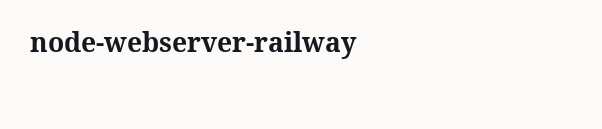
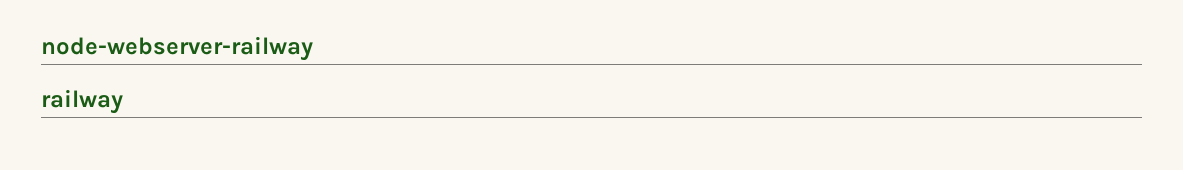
+ railway

